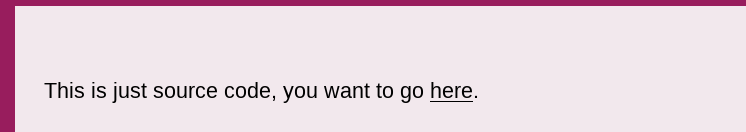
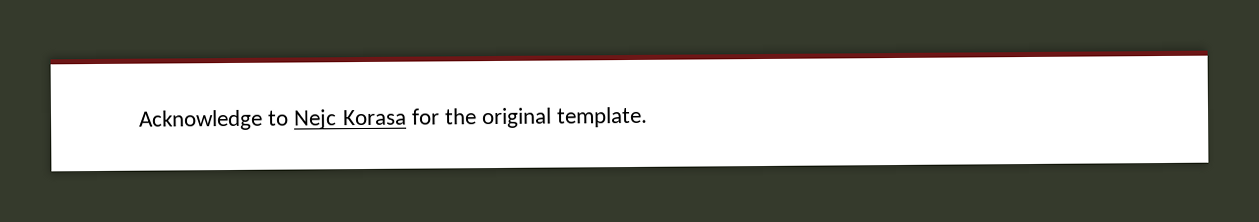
- This is just source code, you want to go here.
+ Acknowledge to Nejc Korasa for the original template.

